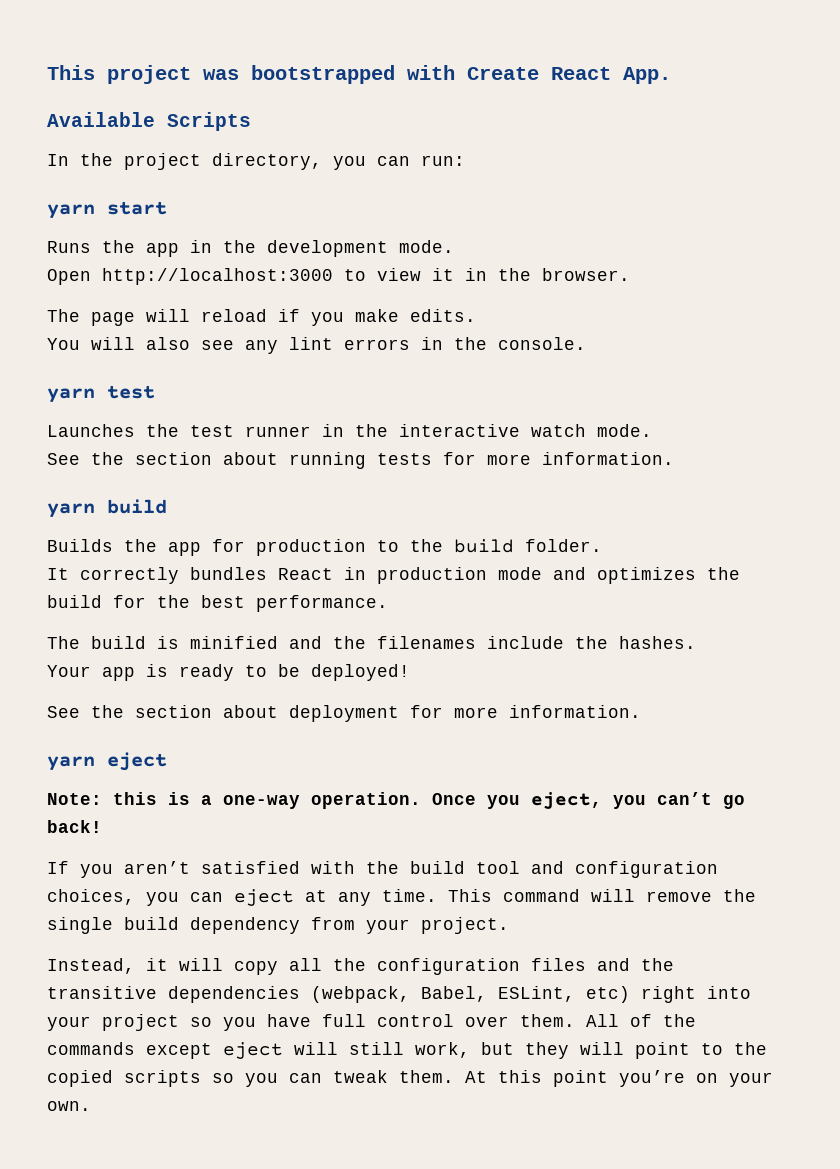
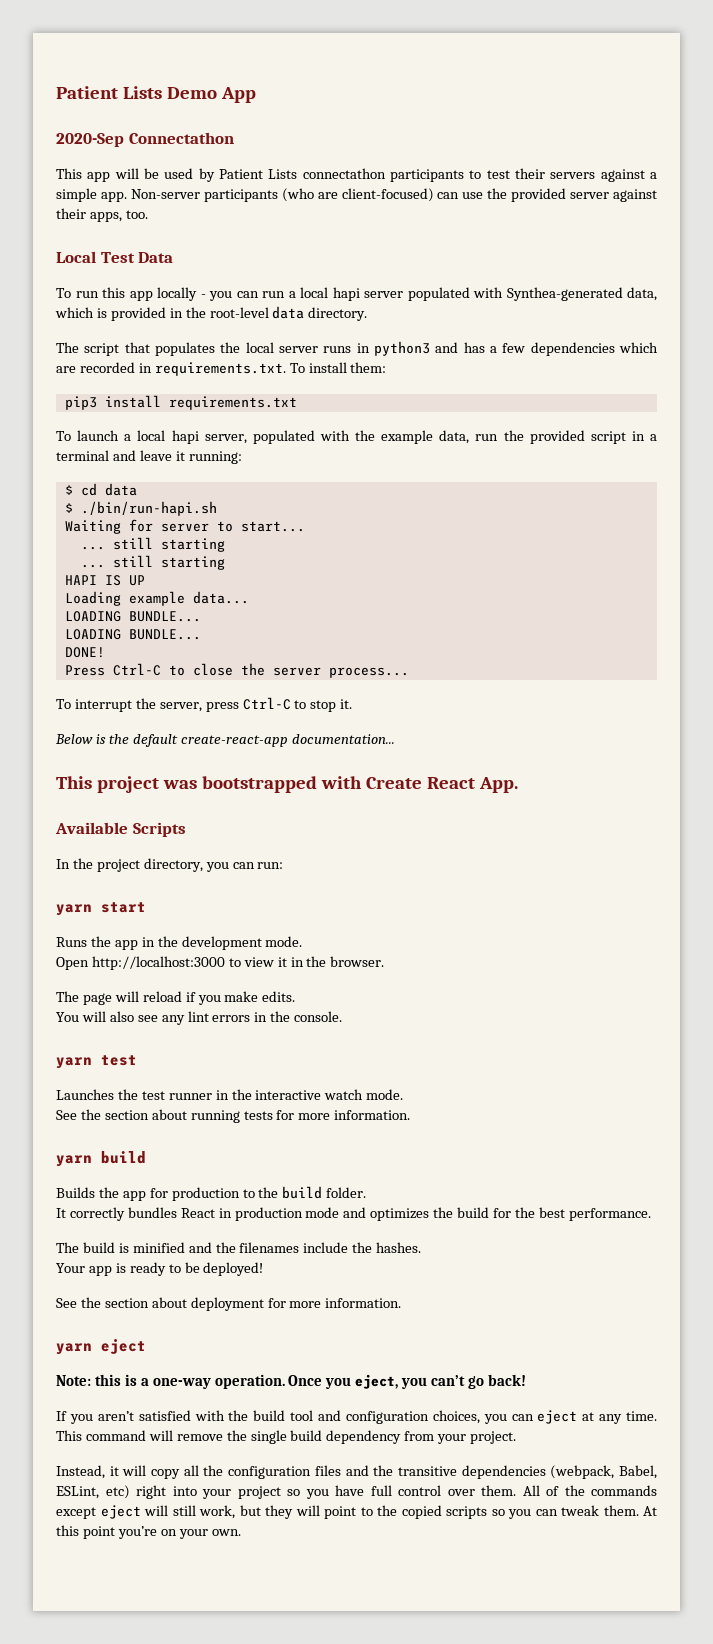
+ Patient Lists Demo App
+ 2020-Sep Connectathon
+ This app will be used by Patient Lists connectathon participants to test their servers against a simple app. Non-server participants (who are client-focused) can use the provided server against their apps, too.
+ Local Test Data
+ To run this app locally - you can run a local hapi server populated with Synthea-generated data, which is provided in the root-level data directory.
+ The script that populates the local server runs in python3 and has a few dependencies which are recorded in requirements.txt. To install them:
+ pip3 install requirements.txt
+ To launch a local hapi server, populated with the example data, run the provided script in a terminal and leave it running:
+ $ cd data
+ $ ./bin/run-hapi.sh
+ Waiting for server to start...
+ ... still starting
+ ... still starting
+ HAPI IS UP
+ Loading example data...
+ LOADING BUNDLE...
+ LOADING BUNDLE...
+ DONE!
+ Press Ctrl-C to close the server process...
+ To interrupt the server, press Ctrl-C to stop it.
+ Below is the default create-react-app documentation...

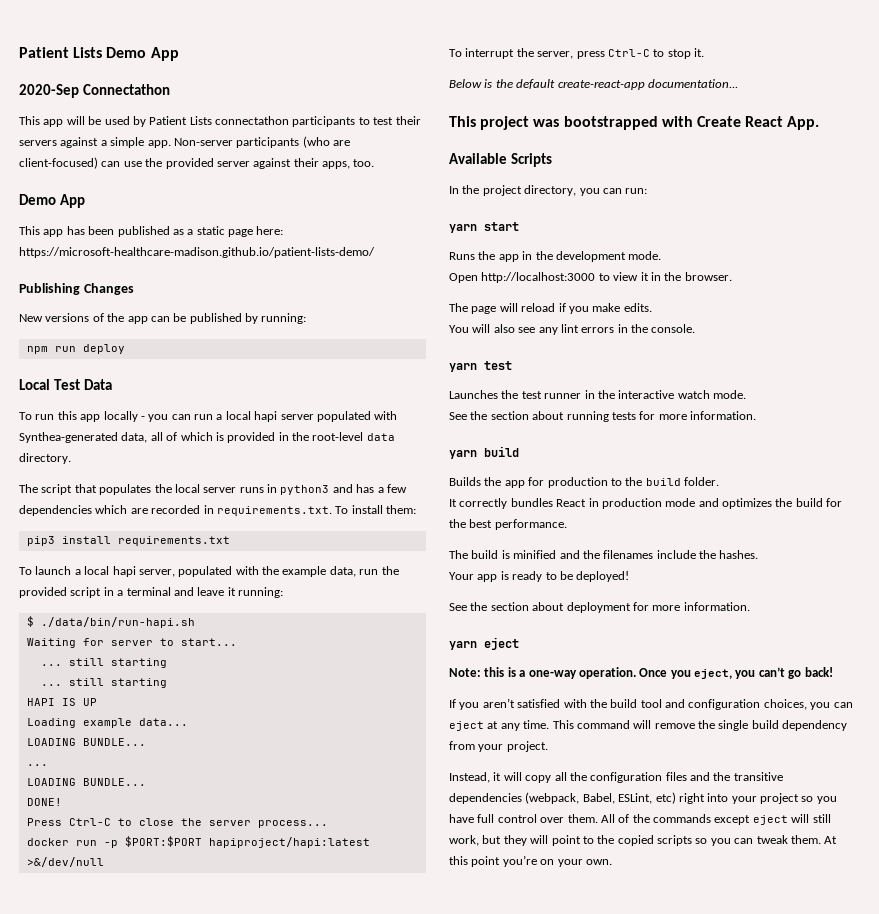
  Non-server participants (who are client-focused) can use the provided server against their apps, too.
+ Demo App
+ This app has been published as a static page here: https://microsoft-healthcare-madison.github.io/patient-lists-demo/
+ Publishing Changes
+ New versions of the app can be published by running:
+ npm run deploy
- To run this app locally - you can run a local hapi server populated with Synthea-generated data, which is provided in the root-level data directory.
+ To run this app locally - you can run a local hapi server populated with Synthea-generated data, all of which is provided in the root-level data directory.
- $ cd data
- $ ./bin/run-hapi.sh
+ $ ./data/bin/run-hapi.sh
  Loading example data...
  LOADING BUNDLE...
+ ...
+ docker run -p $PORT:$PORT hapiproject/hapi:latest >&/dev/null

